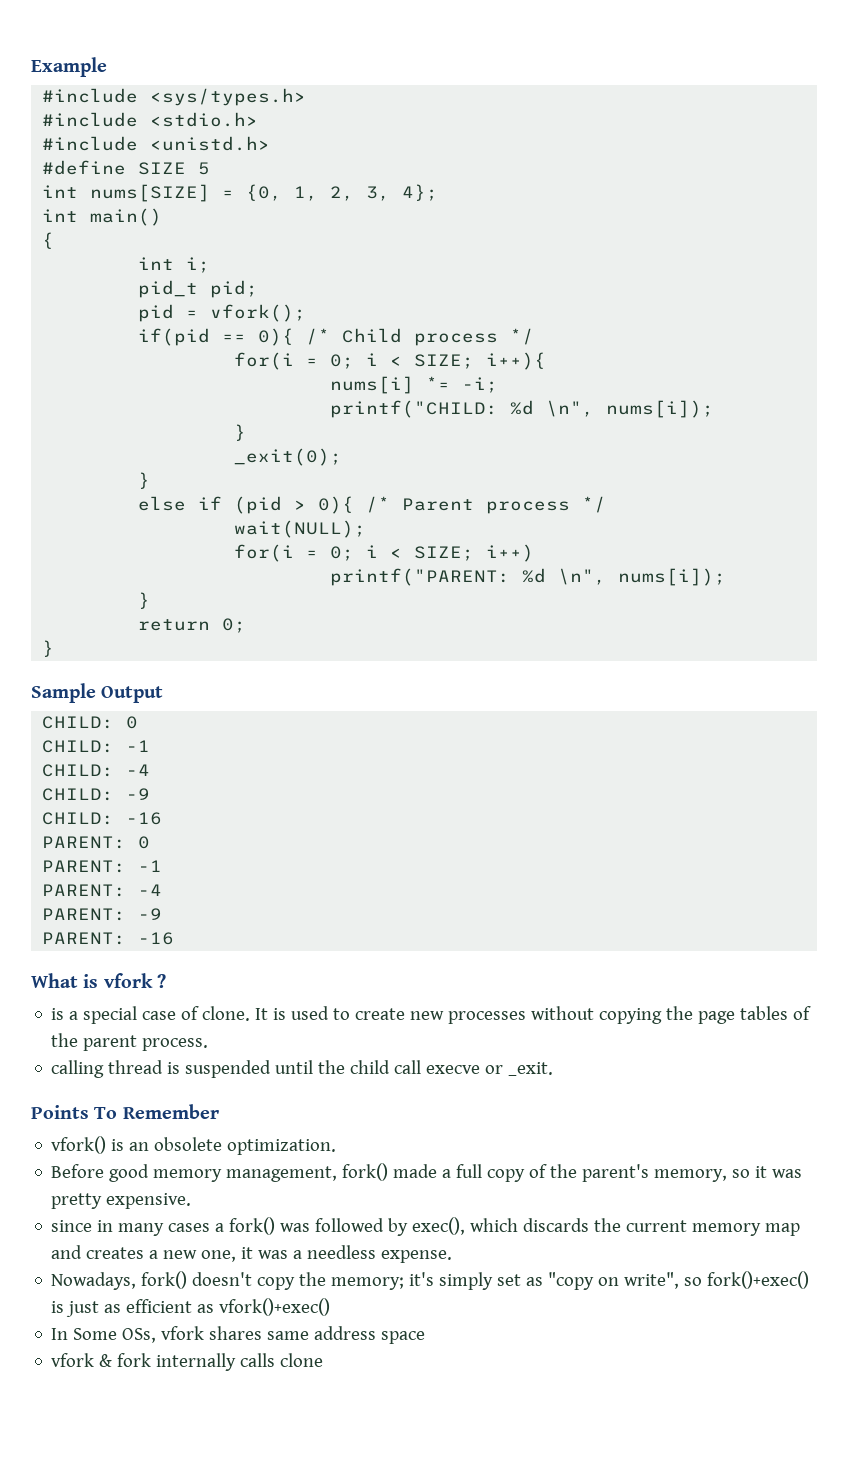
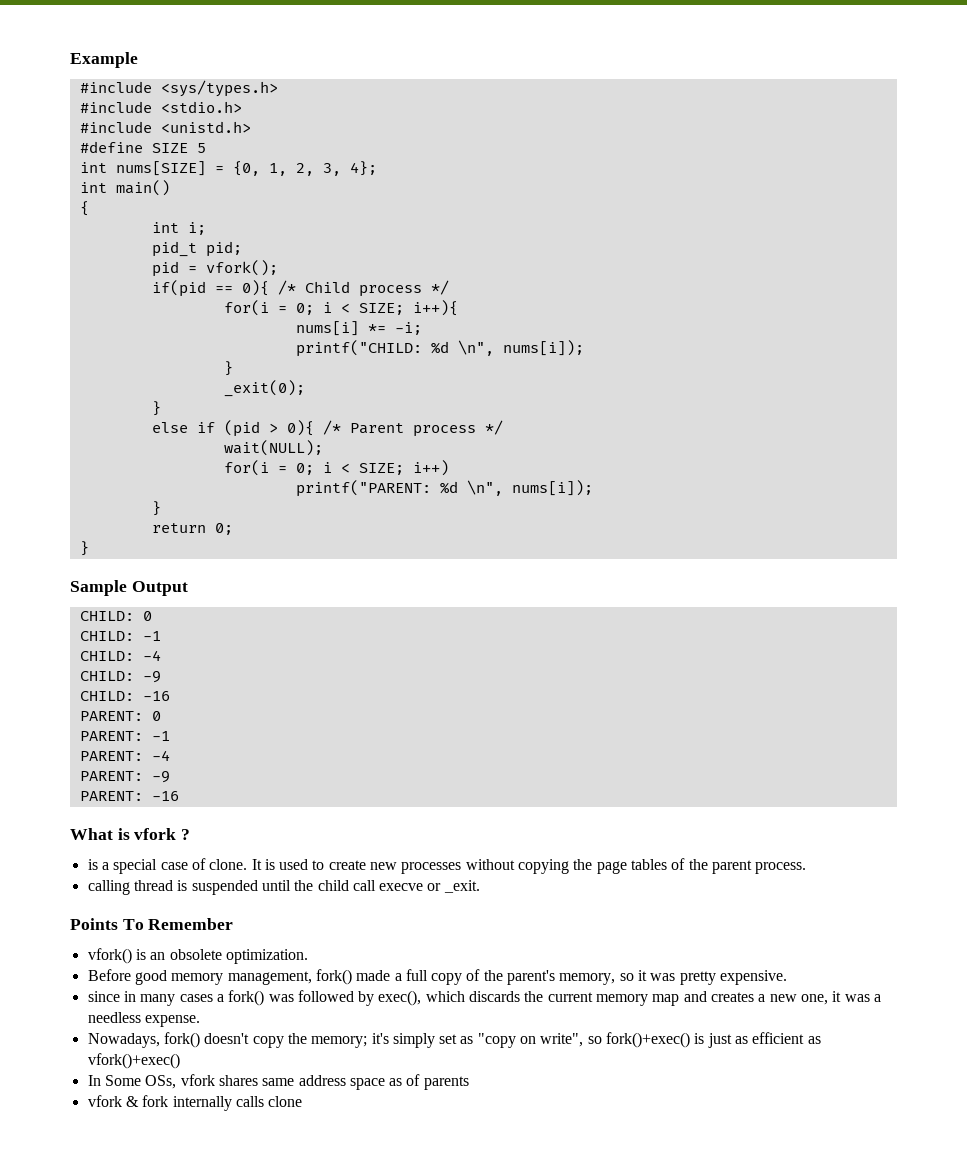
- In Some OSs, vfork shares same address space
+ In Some OSs, vfork shares same address space as of parents

